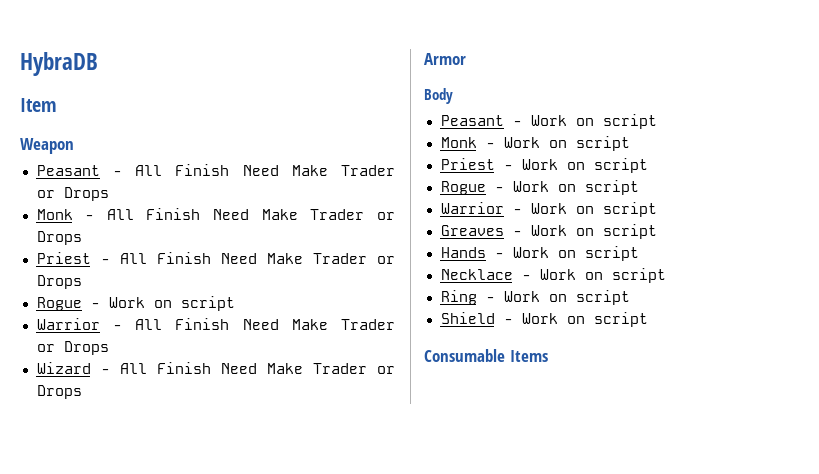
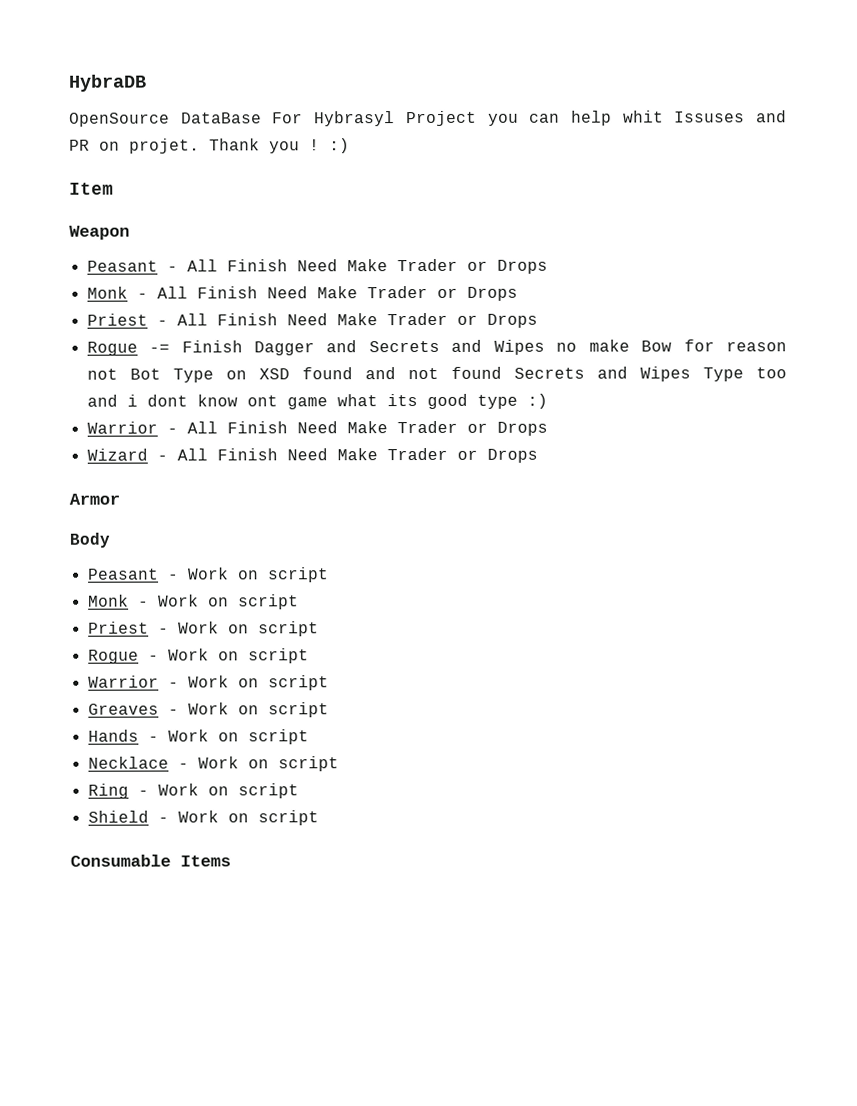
+ OpenSource DataBase For Hybrasyl Project you can help whit Issuses and PR on projet. Thank you ! :)
  Priest - All Finish Need Make Trader or Drops
- Rogue - Work on script
+ Rogue -= Finish Dagger and Secrets and Wipes no make Bow for reason not Bot Type on XSD found and not found Secrets and Wipes Type too and i dont know ont game what its good type :)

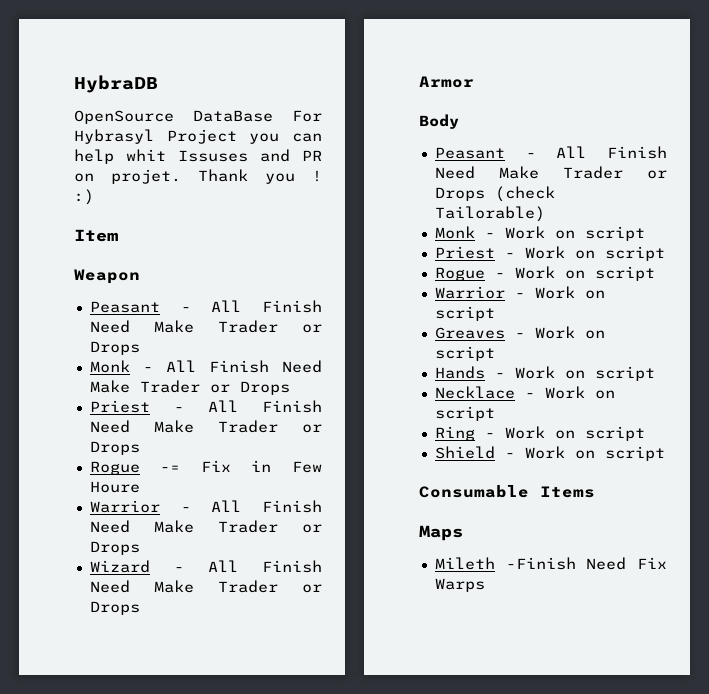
- Rogue -= Finish Dagger and Secrets and Wipes no make Bow for reason not Bot Type on XSD found and not found Secrets and Wipes Type too and i dont know ont game what its good type :)
+ Rogue -= Fix in Few Houre
- Peasant - Work on script
+ Peasant - All Finish Need Make Trader or Drops (check Tailorable)
+ Maps
+ Mileth -Finish Need Fix Warps

